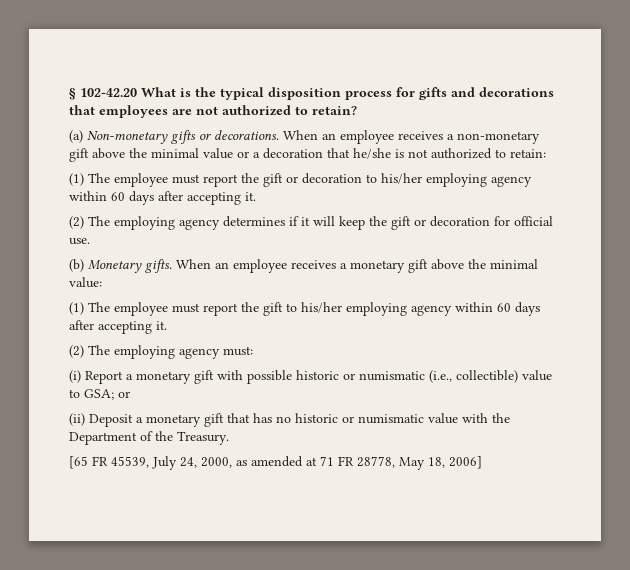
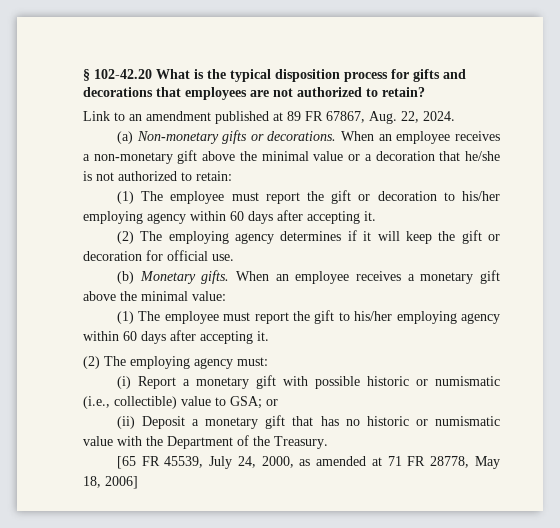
+ Link to an amendment published at 89 FR 67867, Aug. 22, 2024.

